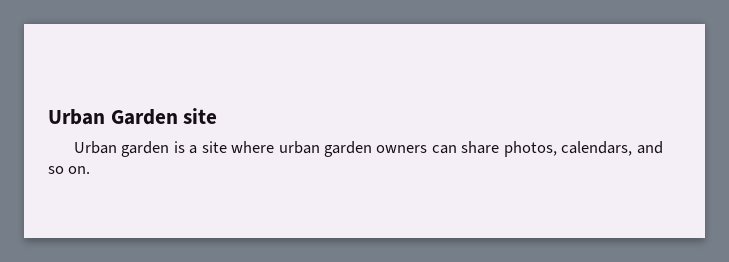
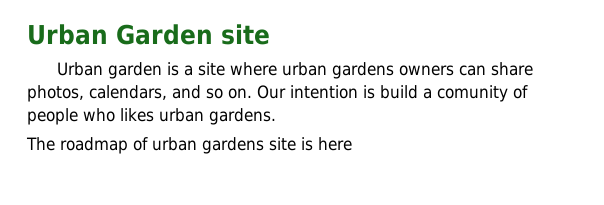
- Urban garden is a site where urban garden owners can share photos, calendars, and so on.
+ Urban garden is a site where urban gardens owners can share photos, calendars, and so on.
+ Our intention is build a comunity of people who likes urban gardens.
+ The roadmap of urban gardens site is here

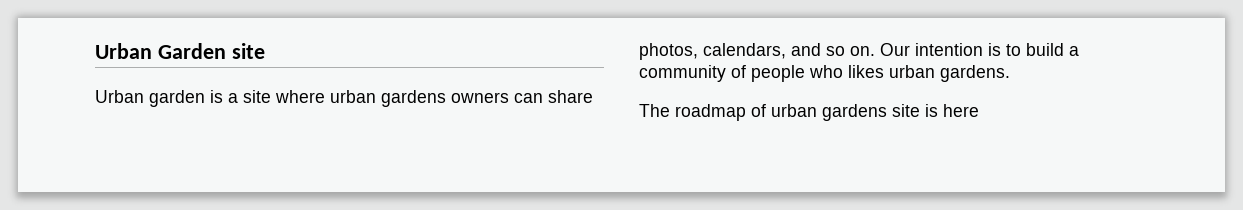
- Our intention is build a comunity of people who likes urban gardens.
+ Our intention is to build a community of people who likes urban gardens.

